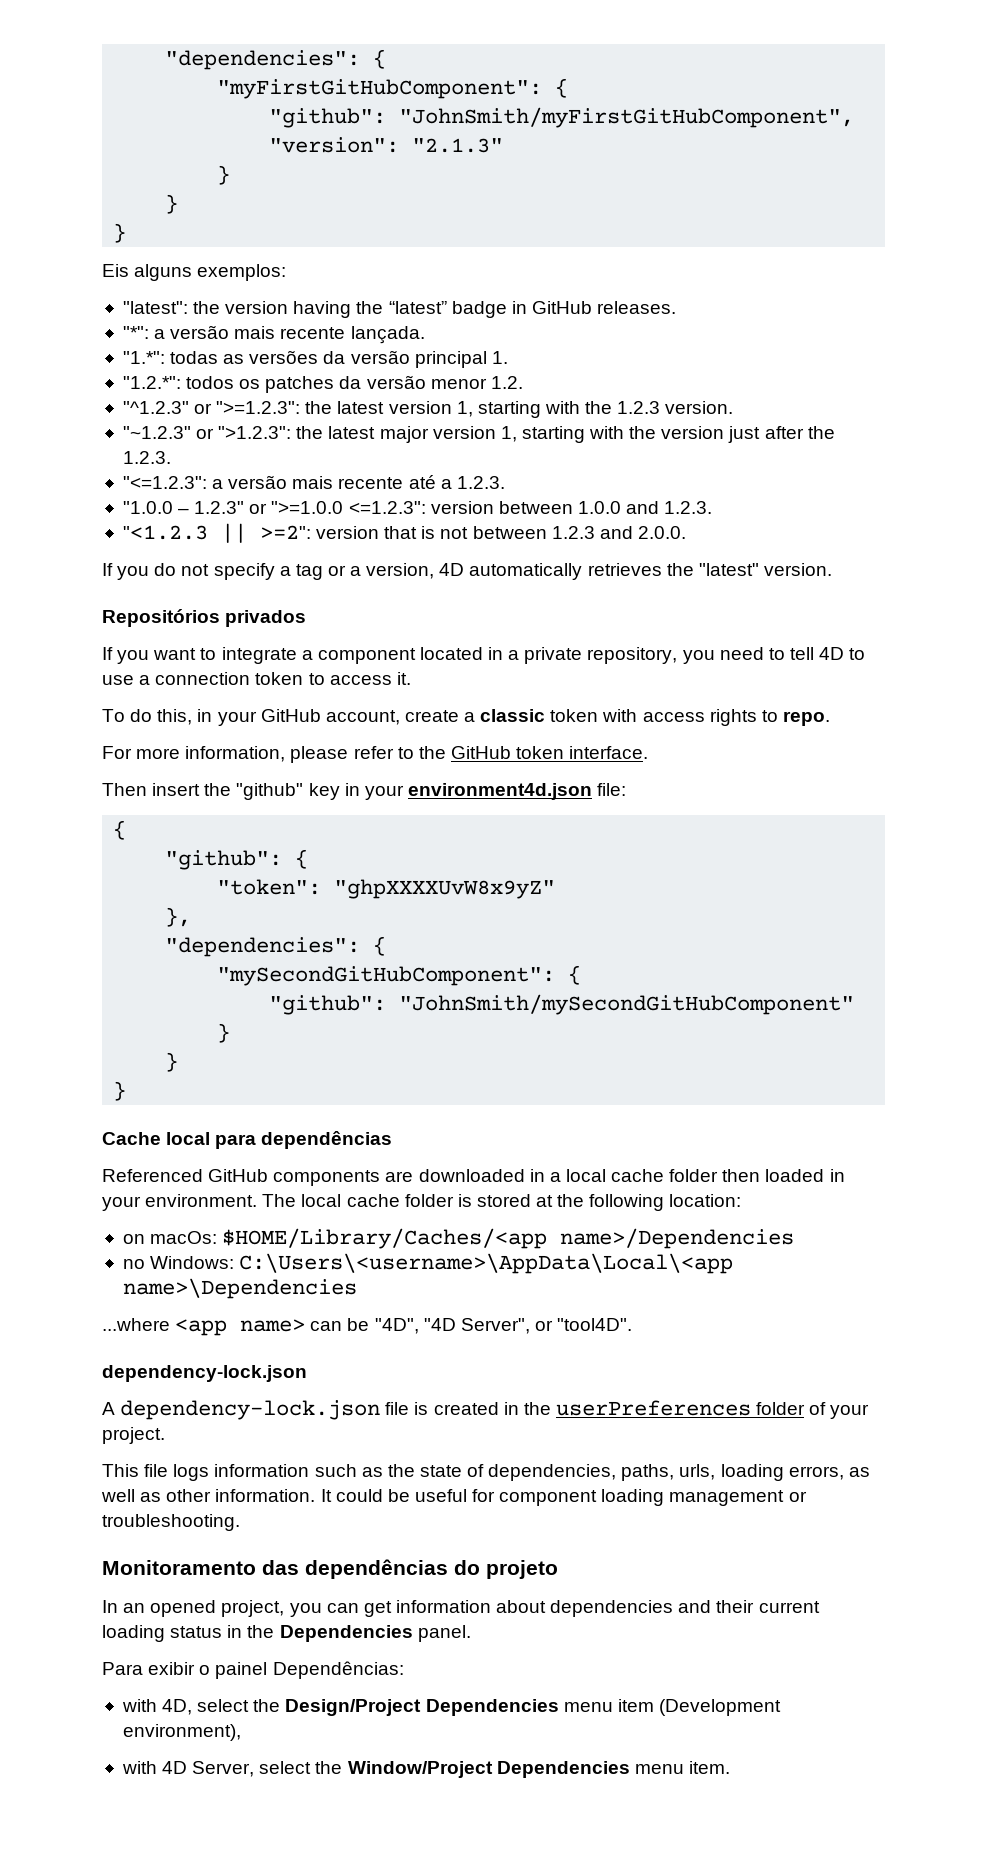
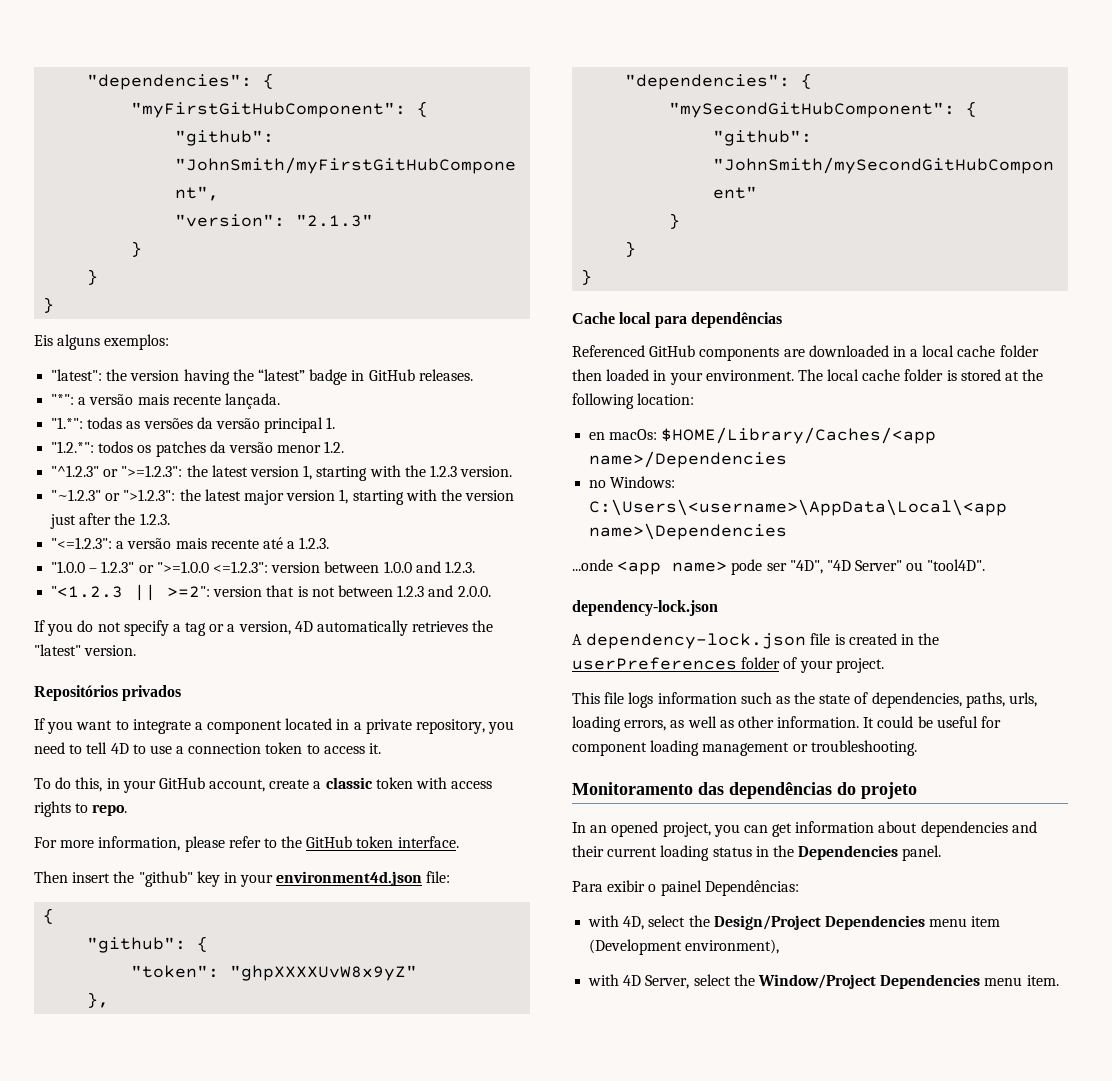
- on macOs: $HOME/Library/Caches/<app name>/Dependencies
+ en macOs: $HOME/Library/Caches/<app name>/Dependencies
- ...where <app name> can be "4D", "4D Server", or "tool4D".
+ ...onde <app name> pode ser "4D", "4D Server" ou "tool4D".

